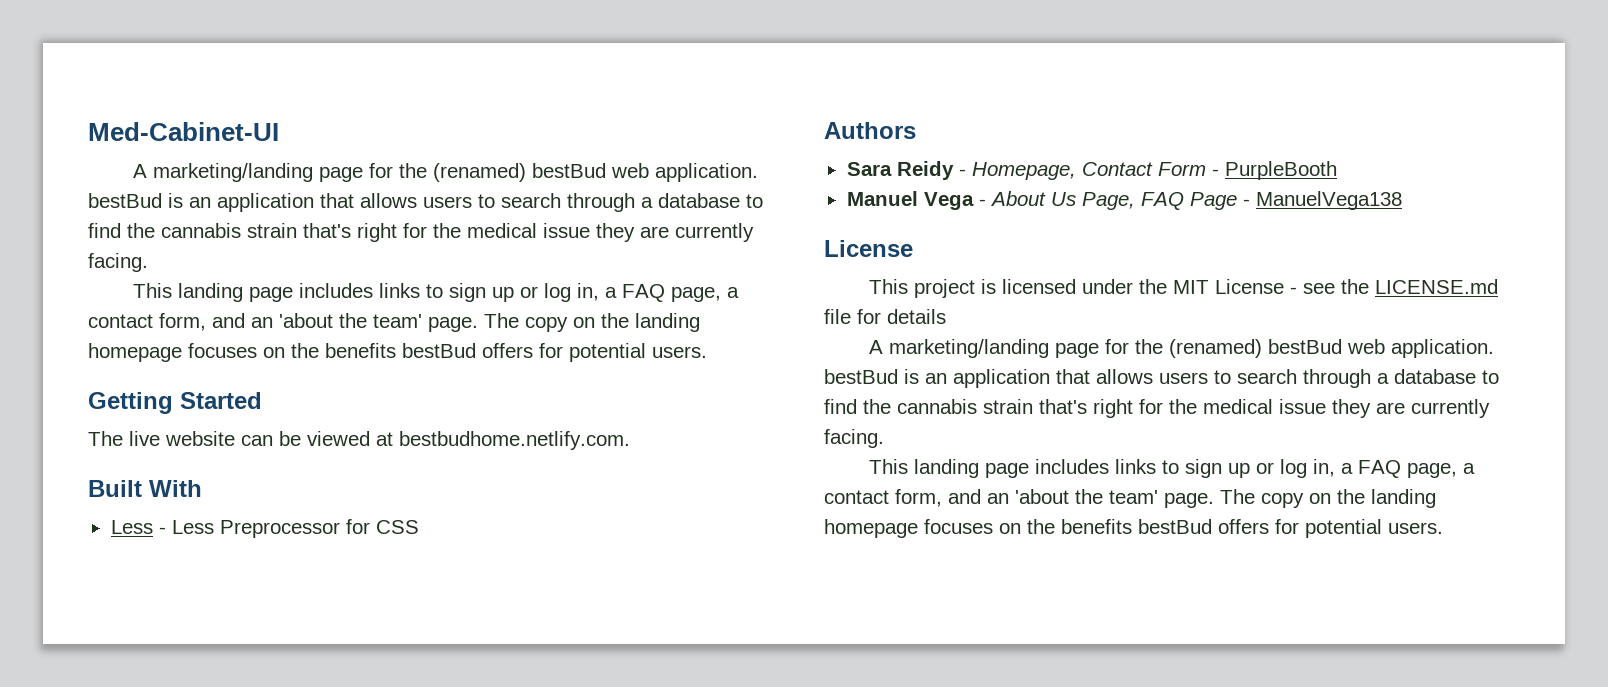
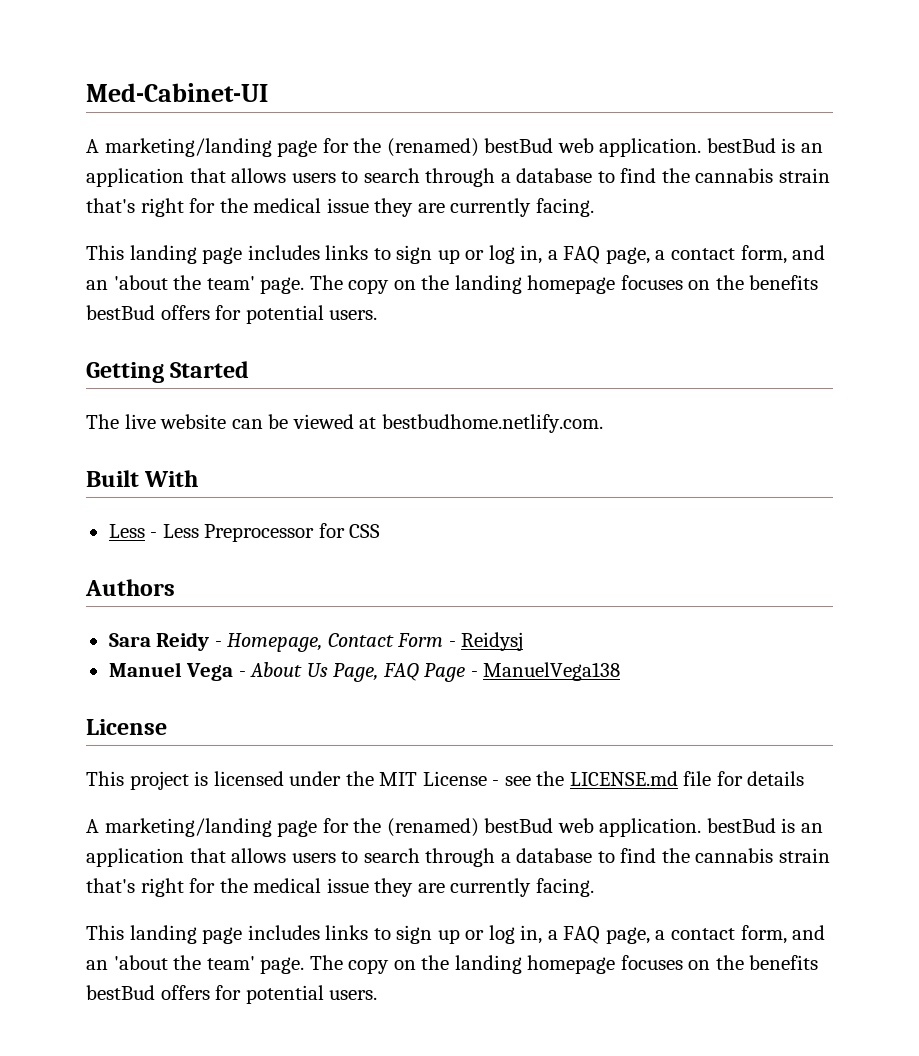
- Sara Reidy - Homepage, Contact Form - PurpleBooth
+ Sara Reidy - Homepage, Contact Form - Reidysj

